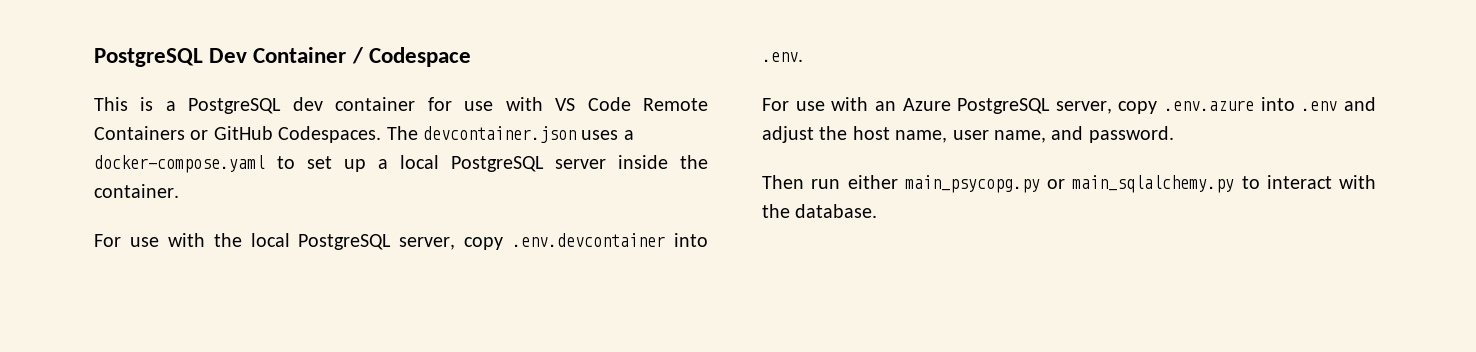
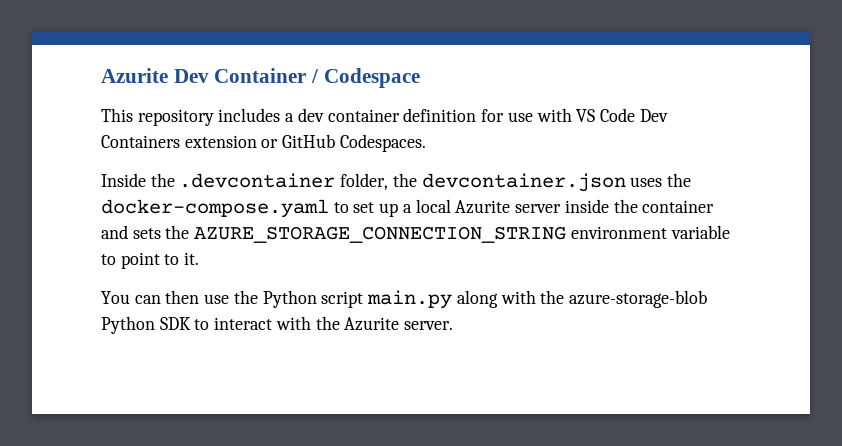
- PostgreSQL Dev Container / Codespace
+ Azurite Dev Container / Codespace
- This is a PostgreSQL dev container for use with VS Code Remote Containers or GitHub Codespaces. The devcontainer.json uses a docker-compose.yaml to set up a local PostgreSQL server inside the container.
- For use with the local PostgreSQL server, copy .env.devcontainer into .env.
- For use with an Azure PostgreSQL server, copy .env.azure into .env and adjust the host name, user name, and password.
- Then run either main_psycopg.py or main_sqlalchemy.py to interact with the database.
+ This repository includes a dev container definition for use with VS Code Dev Containers extension or GitHub Codespaces.
+ Inside the .devcontainer folder, the devcontainer.json uses the docker-compose.yaml to set up a local Azurite server inside the container and sets the AZURE_STORAGE_CONNECTION_STRING environment variable to point to it.
+ You can then use the Python script main.py along with the azure-storage-blob Python SDK to interact with the Azurite server.

